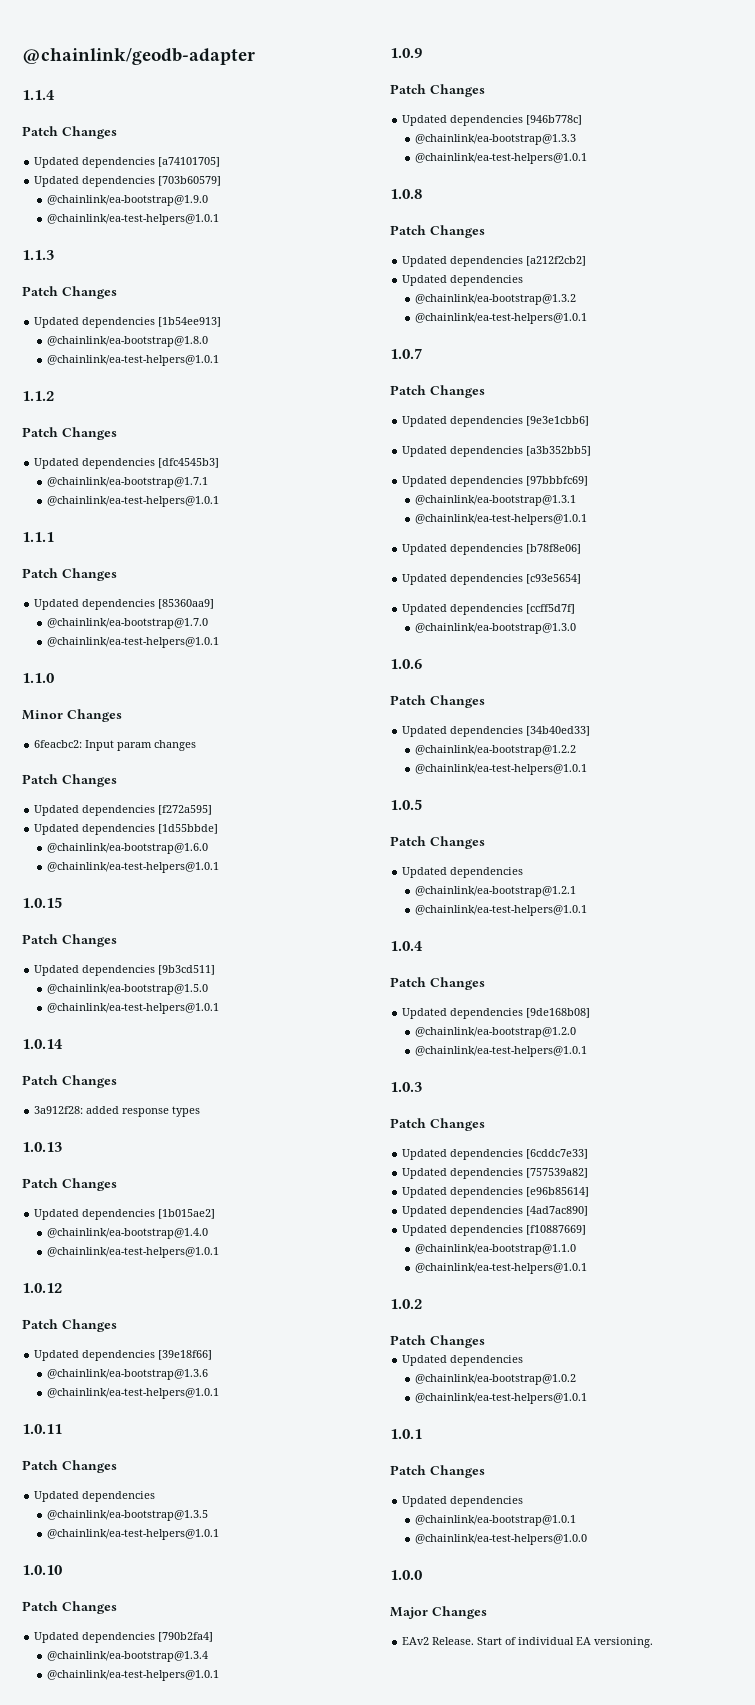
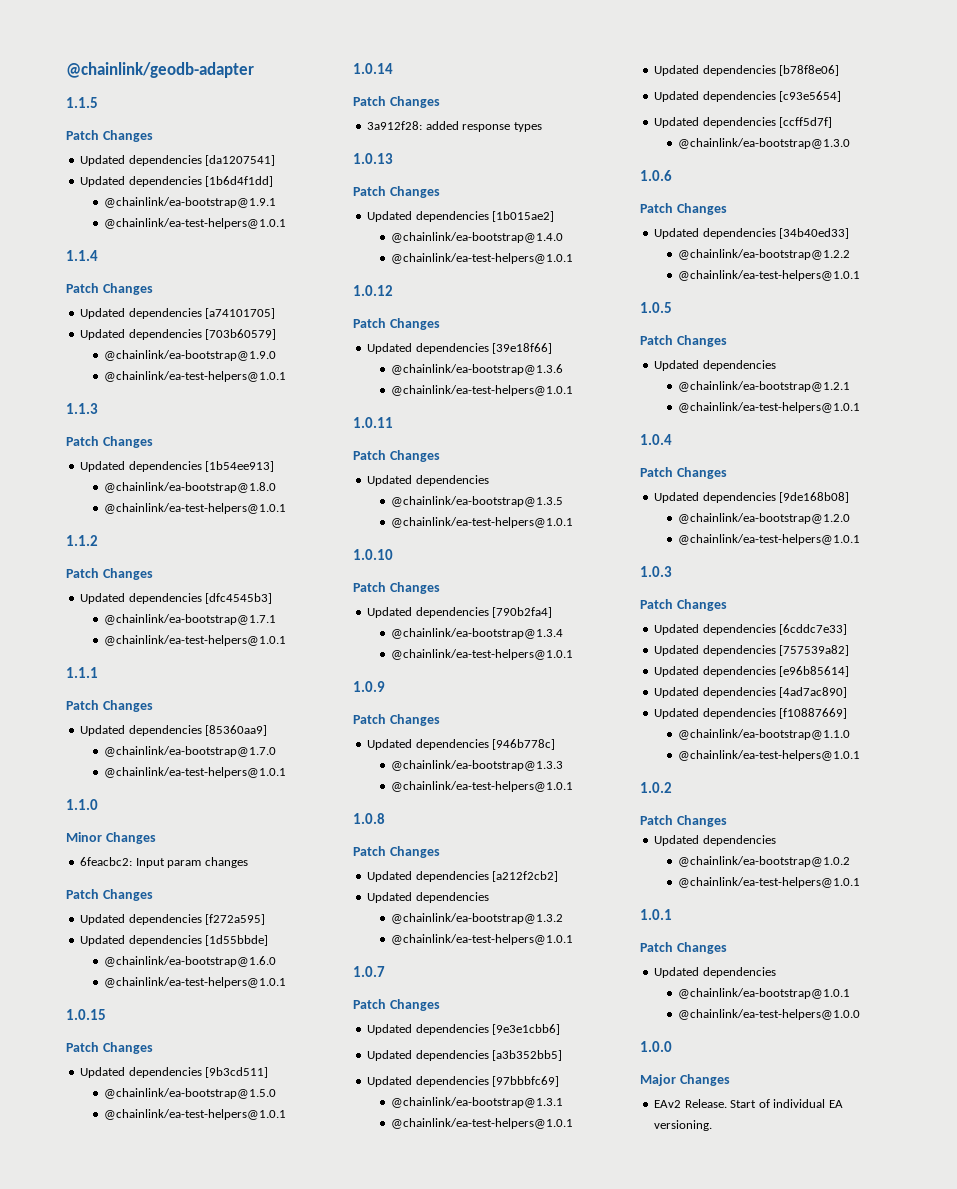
+ 1.1.5
+ Patch Changes
+ Updated dependencies [da1207541]
+ Updated dependencies [1b6d4f1dd]
+ @chainlink/ea-bootstrap@1.9.1
+ @chainlink/ea-test-helpers@1.0.1

